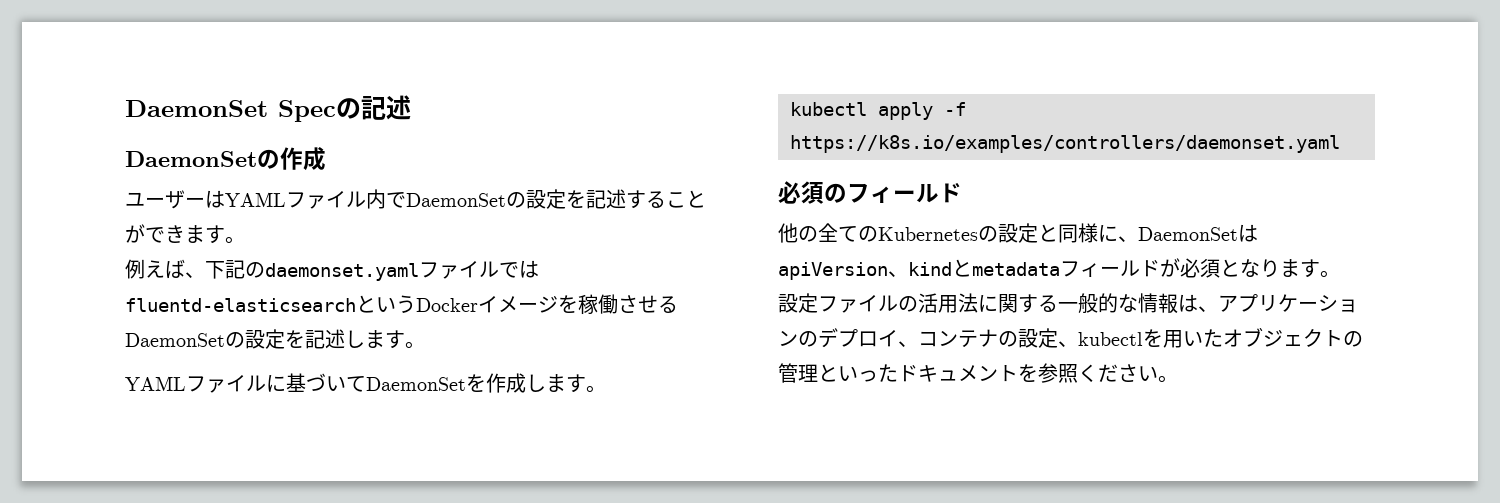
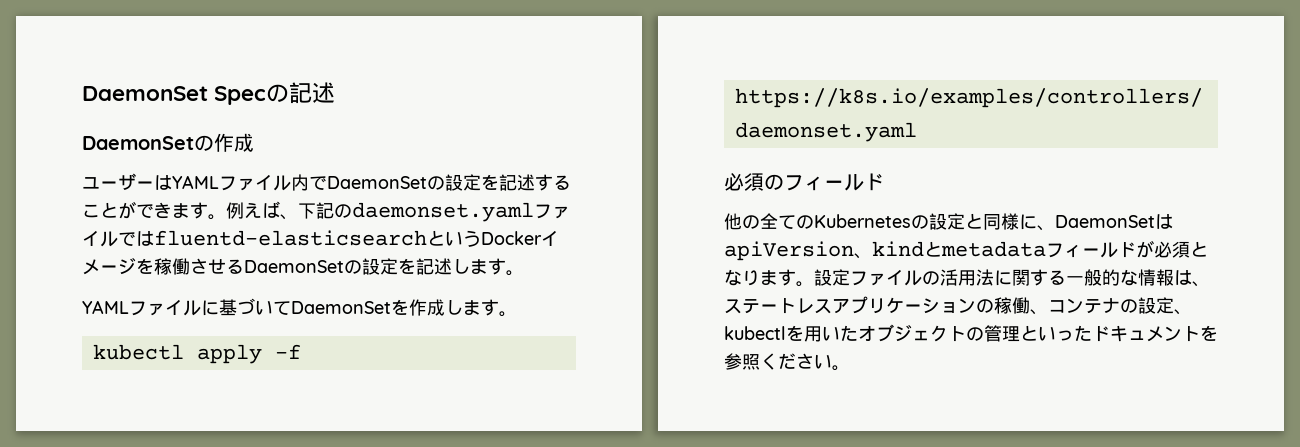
- ユーザーはYAMLファイル内でDaemonSetの設定を記述することができます。
- 例えば、下記のdaemonset.yamlファイルではfluentd-elasticsearchというDockerイメージを稼働させるDaemonSetの設定を記述します。
+ ユーザーはYAMLファイル内でDaemonSetの設定を記述することができます。例えば、下記のdaemonset.yamlファイルではfluentd-elasticsearchというDockerイメージを稼働させるDaemonSetの設定を記述します。
- 他の全てのKubernetesの設定と同様に、DaemonSetはapiVersion、kindとmetadataフィールドが必須となります。
- 設定ファイルの活用法に関する一般的な情報は、アプリケーションのデプロイ、コンテナの設定、kubectlを用いたオブジェクトの管理といったドキュメントを参照ください。
+ 他の全てのKubernetesの設定と同様に、DaemonSetはapiVersion、kindとmetadataフィールドが必須となります。設定ファイルの活用法に関する一般的な情報は、ステートレスアプリケーションの稼働、コンテナの設定、kubectlを用いたオブジェクトの管理といったドキュメントを参照ください。

